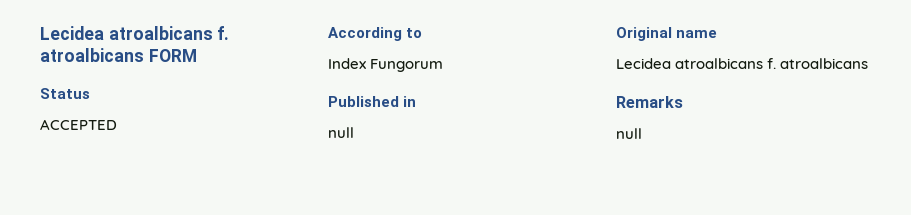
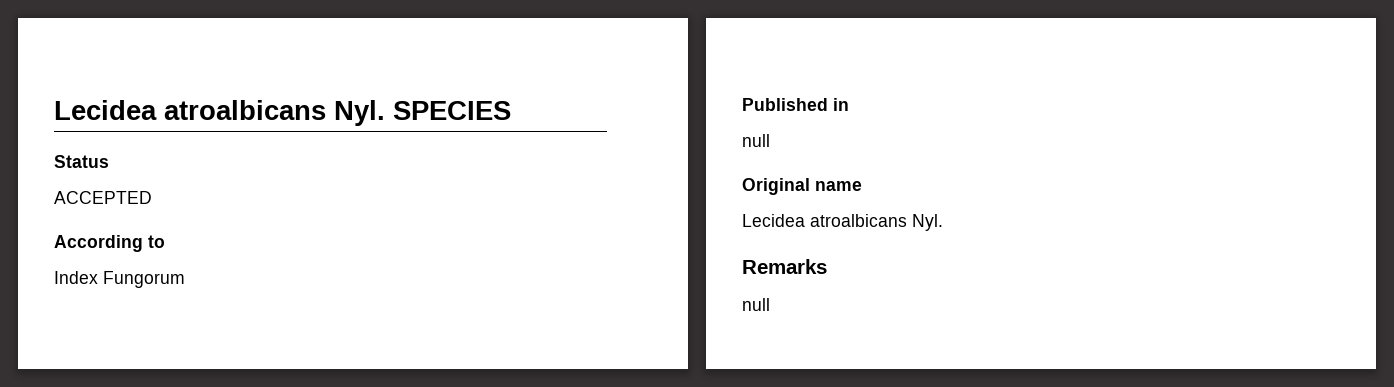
- Lecidea atroalbicans f. atroalbicans FORM
+ Lecidea atroalbicans Nyl. SPECIES
  Original name
- Lecidea atroalbicans f. atroalbicans
+ Lecidea atroalbicans Nyl.

